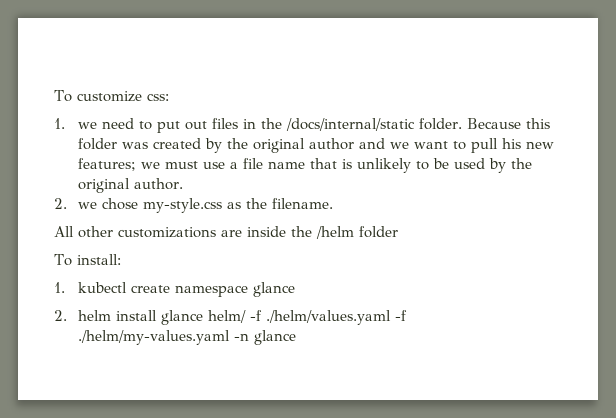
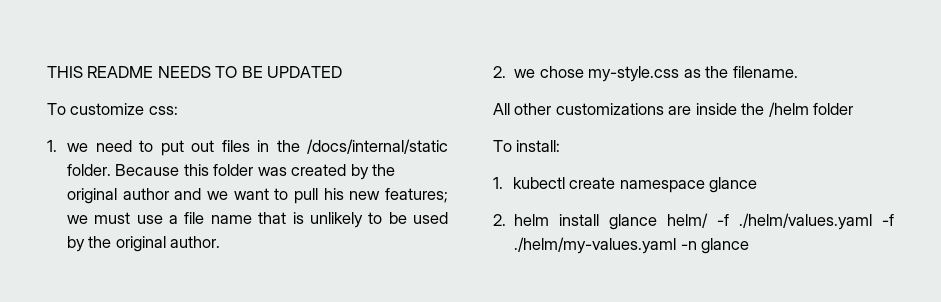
+ THIS README NEEDS TO BE UPDATED

